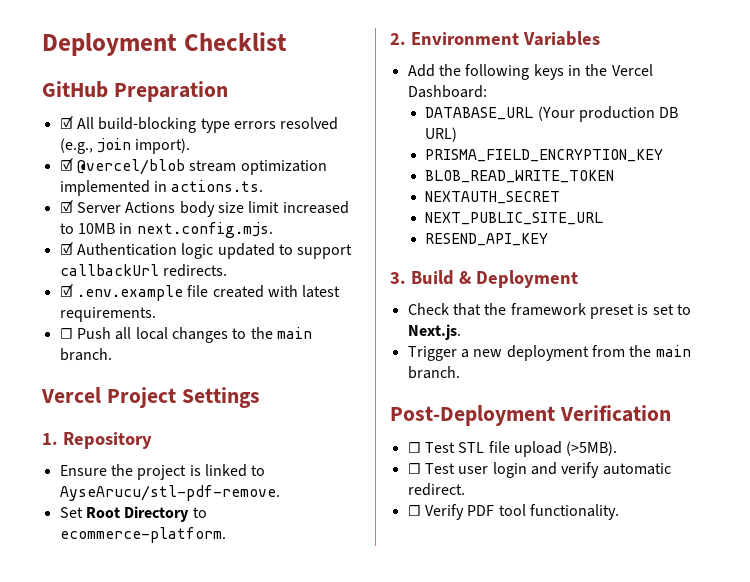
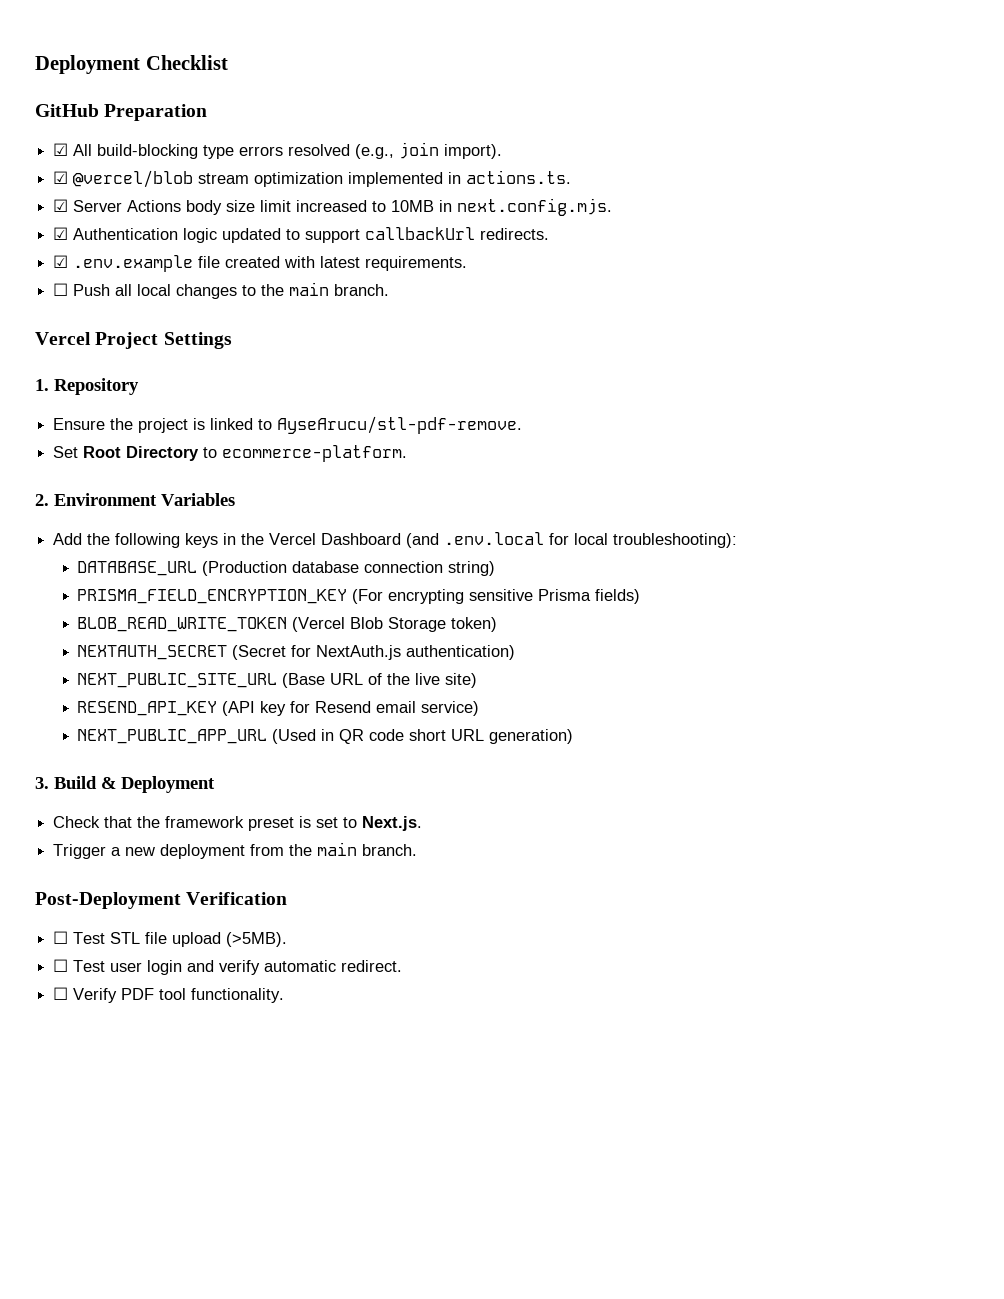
- Add the following keys in the Vercel Dashboard:
- DATABASE_URL (Your production DB URL)
- PRISMA_FIELD_ENCRYPTION_KEY
- BLOB_READ_WRITE_TOKEN
- NEXTAUTH_SECRET
- NEXT_PUBLIC_SITE_URL
- RESEND_API_KEY
+ Add the following keys in the Vercel Dashboard (and .env.local for local troubleshooting):
+ DATABASE_URL (Production database connection string)
+ PRISMA_FIELD_ENCRYPTION_KEY (For encrypting sensitive Prisma fields)
+ BLOB_READ_WRITE_TOKEN (Vercel Blob Storage token)
+ NEXTAUTH_SECRET (Secret for NextAuth.js authentication)
+ NEXT_PUBLIC_SITE_URL (Base URL of the live site)
+ RESEND_API_KEY (API key for Resend email service)
+ NEXT_PUBLIC_APP_URL (Used in QR code short URL generation)

